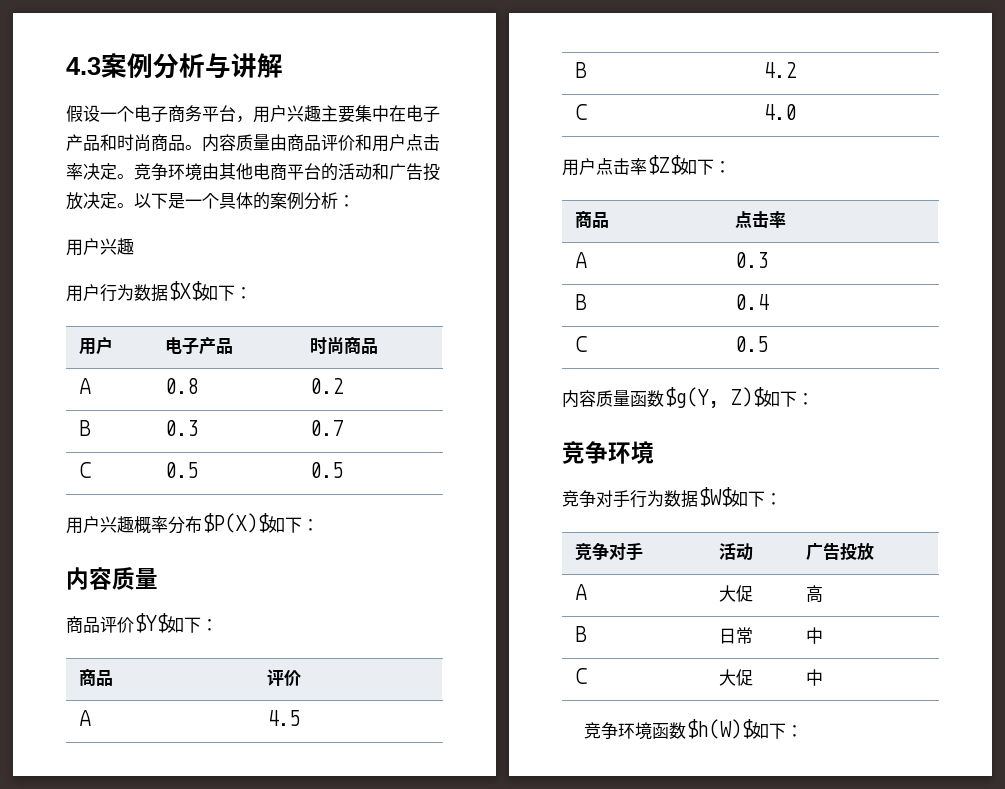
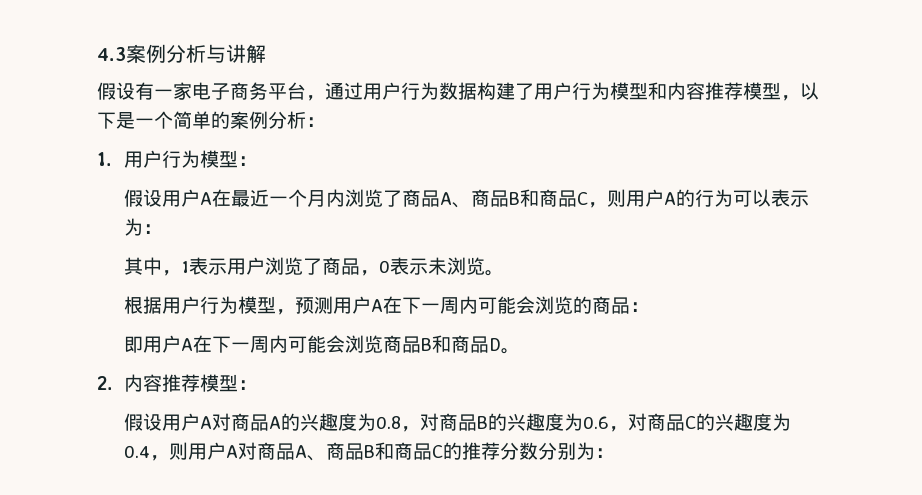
- 假设一个电子商务平台，用户兴趣主要集中在电子产品和时尚商品。内容质量由商品评价和用户点击率决定。竞争环境由其他电商平台的活动和广告投放决定。以下是一个具体的案例分析：
- 用户兴趣
- 用户行为数据$X$如下：
- 用户 | 电子产品 | 时尚商品
- A | 0.8 | 0.2
- B | 0.3 | 0.7
- C | 0.5 | 0.5
- 用户兴趣概率分布$P(X)$如下：
- 内容质量
- 商品评价$Y$如下：
- 商品 | 评价
- A | 4.5
- B | 4.2
- C | 4.0
- 用户点击率$Z$如下：
- 商品 | 点击率
- A | 0.3
- B | 0.4
- C | 0.5
- 内容质量函数$g(Y, Z)$如下：
- 竞争环境
- 竞争对手行为数据$W$如下：
- 竞争对手 | 活动 | 广告投放
- A | 大促 | 高
- B | 日常 | 中
- C | 大促 | 中
- 竞争环境函数$h(W)$如下：
+ 假设有一家电子商务平台，通过用户行为数据构建了用户行为模型和内容推荐模型，以下是一个简单的案例分析：
+ 1.用户行为模型：
+ 假设用户A在最近一个月内浏览了商品A、商品B和商品C，则用户A的行为可以表示为：
+ 其中，1表示用户浏览了商品，0表示未浏览。
+ 根据用户行为模型，预测用户A在下一周内可能会浏览的商品：
+ 即用户A在下一周内可能会浏览商品B和商品D。
+ 2.内容推荐模型：
+ 假设用户A对商品A的兴趣度为0.8，对商品B的兴趣度为0.6，对商品C的兴趣度为0.4，则用户A对商品A、商品B和商品C的推荐分数分别为：

